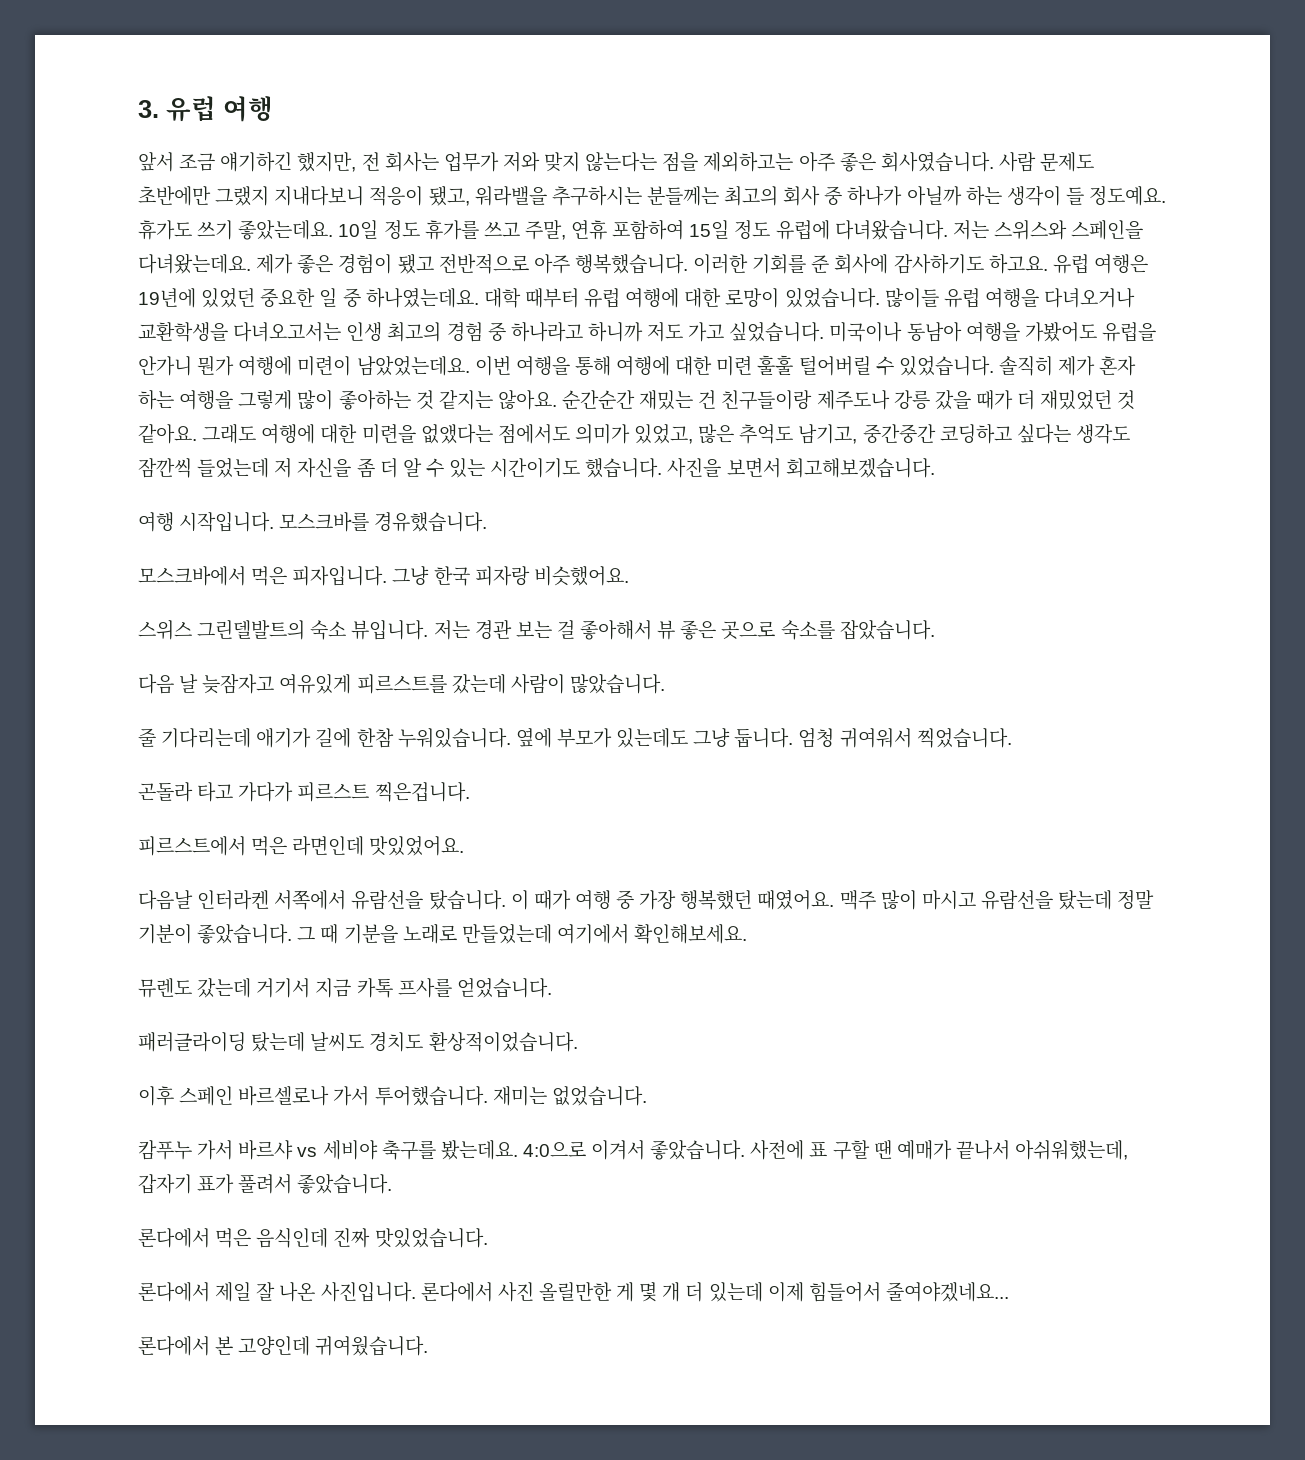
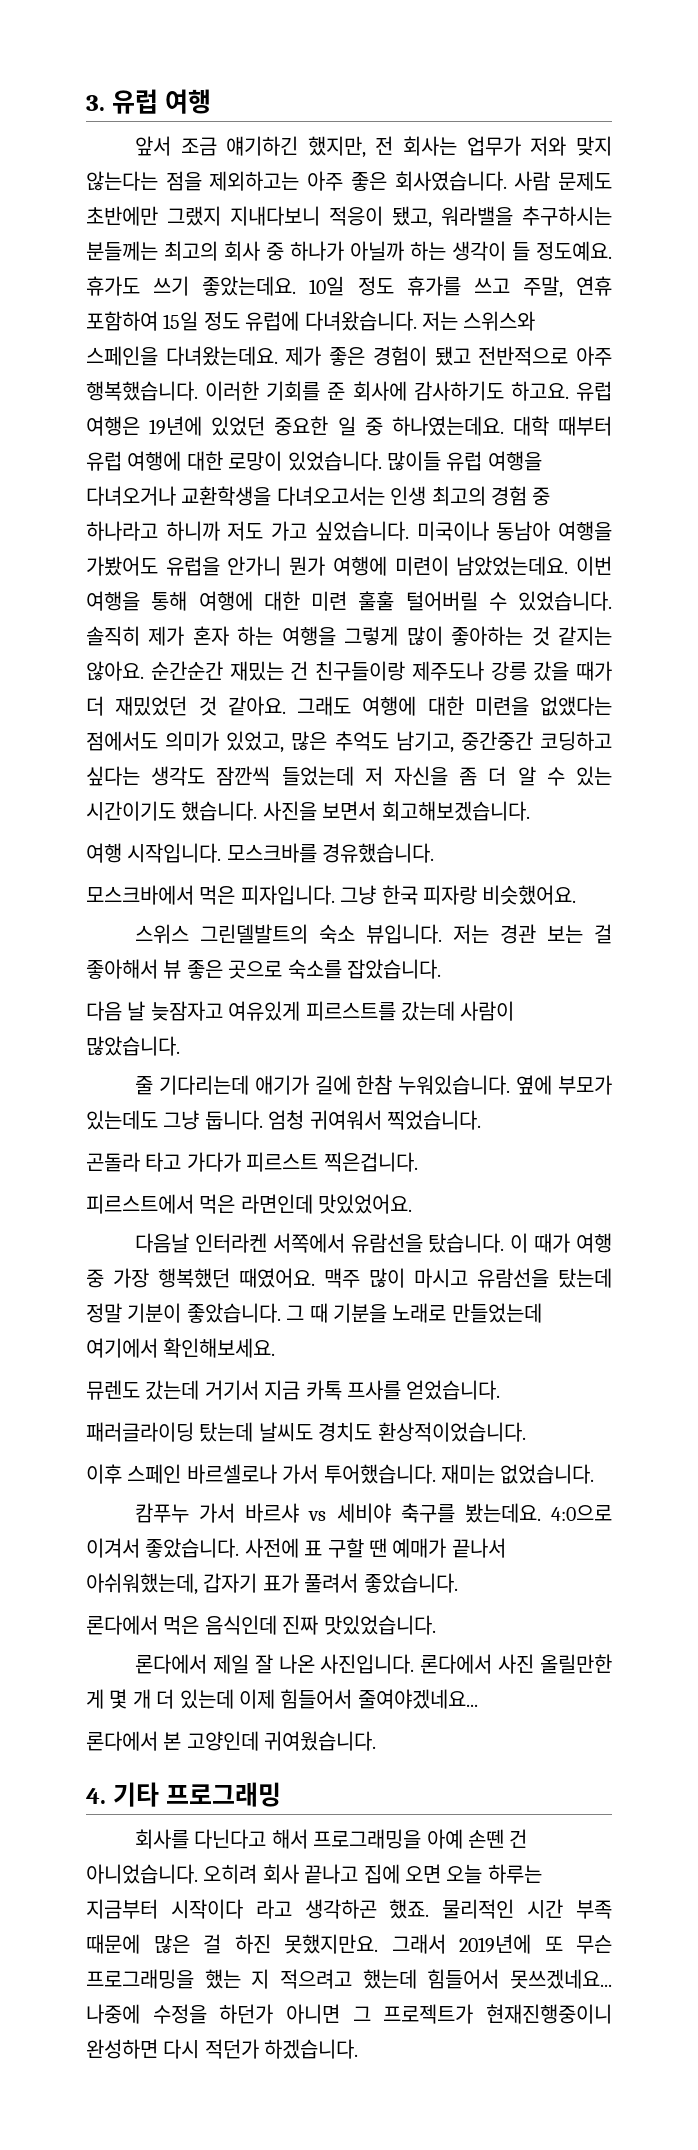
+ 4. 기타 프로그래밍
+ 회사를 다닌다고 해서 프로그래밍을 아예 손뗀 건 아니었습니다. 오히려 회사 끝나고 집에 오면 오늘 하루는 지금부터 시작이다 라고 생각하곤 했죠. 물리적인 시간 부족 때문에 많은 걸 하진 못했지만요. 그래서 2019년에 또 무슨 프로그래밍을 했는 지 적으려고 했는데 힘들어서 못쓰겠네요... 나중에 수정을 하던가 아니면 그 프로젝트가 현재진행중이니 완성하면 다시 적던가 하겠습니다.

